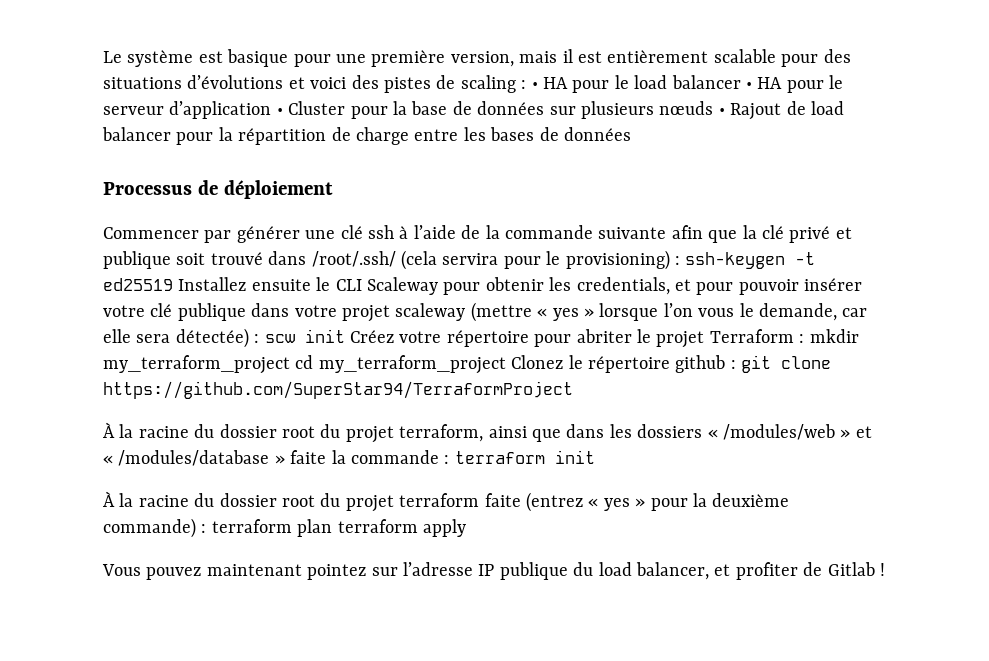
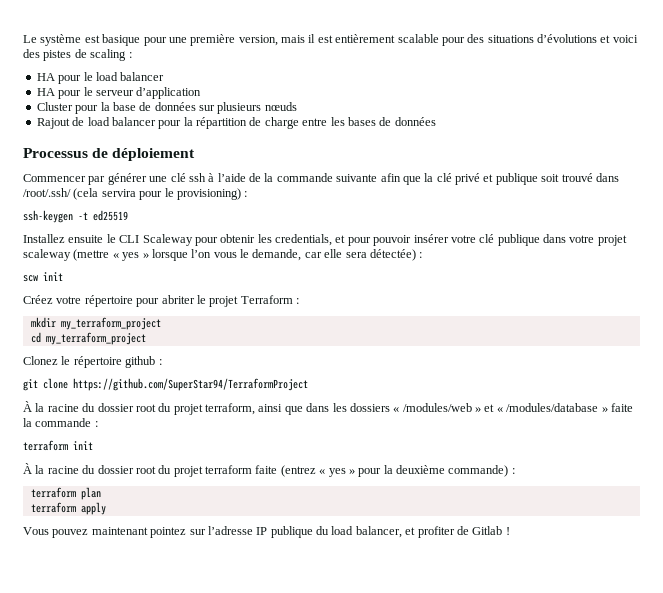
- Le système est basique pour une première version, mais il est entièrement scalable pour des situations d’évolutions et voici des pistes de scaling : • HA pour le load balancer • HA pour le serveur d’application • Cluster pour la base de données sur plusieurs nœuds • Rajout de load balancer pour la répartition de charge entre les bases de données
+ Le système est basique pour une première version, mais il est entièrement scalable pour des situations d’évolutions et voici des pistes de scaling :
+ HA pour le load balancer
+ HA pour le serveur d’application
+ Cluster pour la base de données sur plusieurs nœuds
+ Rajout de load balancer pour la répartition de charge entre les bases de données
- Commencer par générer une clé ssh à l’aide de la commande suivante afin que la clé privé et publique soit trouvé dans /root/.ssh/ (cela servira pour le provisioning) : ssh-keygen -t ed25519 Installez ensuite le CLI Scaleway pour obtenir les credentials, et pour pouvoir insérer votre clé publique dans votre projet scaleway (mettre « yes » lorsque l’on vous le demande, car elle sera détectée) : scw init Créez votre répertoire pour abriter le projet Terraform : mkdir my_terraform_project cd my_terraform_project Clonez le répertoire github : git clone https://github.com/SuperStar94/TerraformProject
+ Commencer par générer une clé ssh à l’aide de la commande suivante afin que la clé privé et publique soit trouvé dans /root/.ssh/ (cela servira pour le provisioning) :
+ ssh-keygen -t ed25519
+ Installez ensuite le CLI Scaleway pour obtenir les credentials, et pour pouvoir insérer votre clé publique dans votre projet scaleway (mettre « yes » lorsque l’on vous le demande, car elle sera détectée) :
+ scw init
+ Créez votre répertoire pour abriter le projet Terraform :
+ mkdir my_terraform_project
+ cd my_terraform_project
+ Clonez le répertoire github :
+ git clone https://github.com/SuperStar94/TerraformProject
- À la racine du dossier root du projet terraform, ainsi que dans les dossiers « /modules/web » et « /modules/database » faite la commande : terraform init
+ À la racine du dossier root du projet terraform, ainsi que dans les dossiers « /modules/web » et « /modules/database » faite la commande :
+ terraform init
- À la racine du dossier root du projet terraform faite (entrez « yes » pour la deuxième commande) : terraform plan terraform apply
+ À la racine du dossier root du projet terraform faite (entrez « yes » pour la deuxième commande) :
+ terraform plan
+ terraform apply

